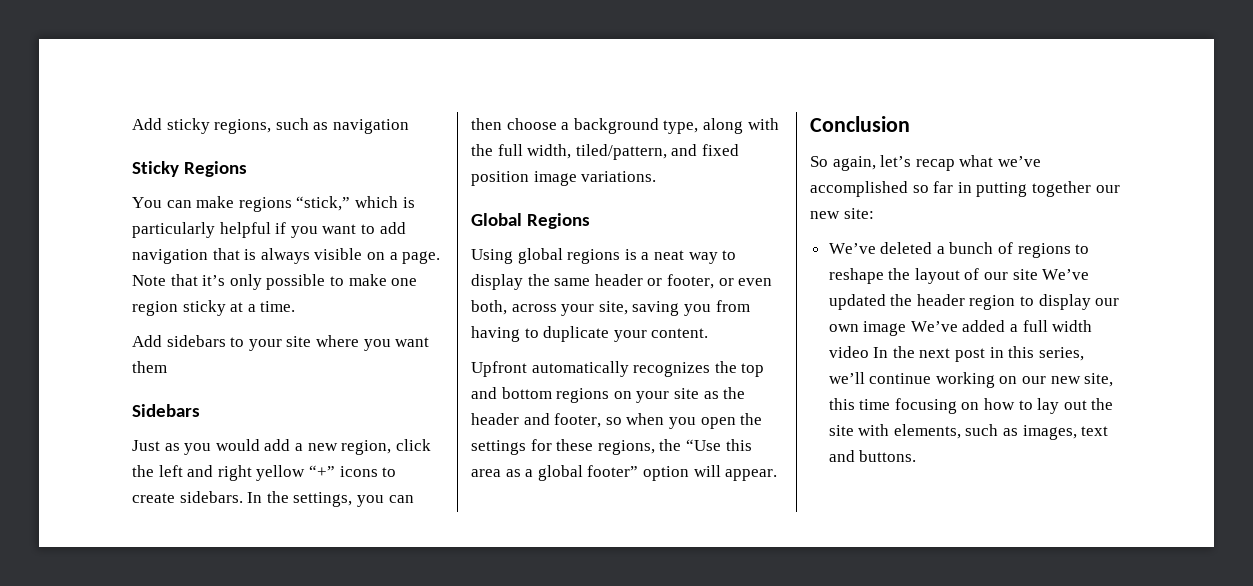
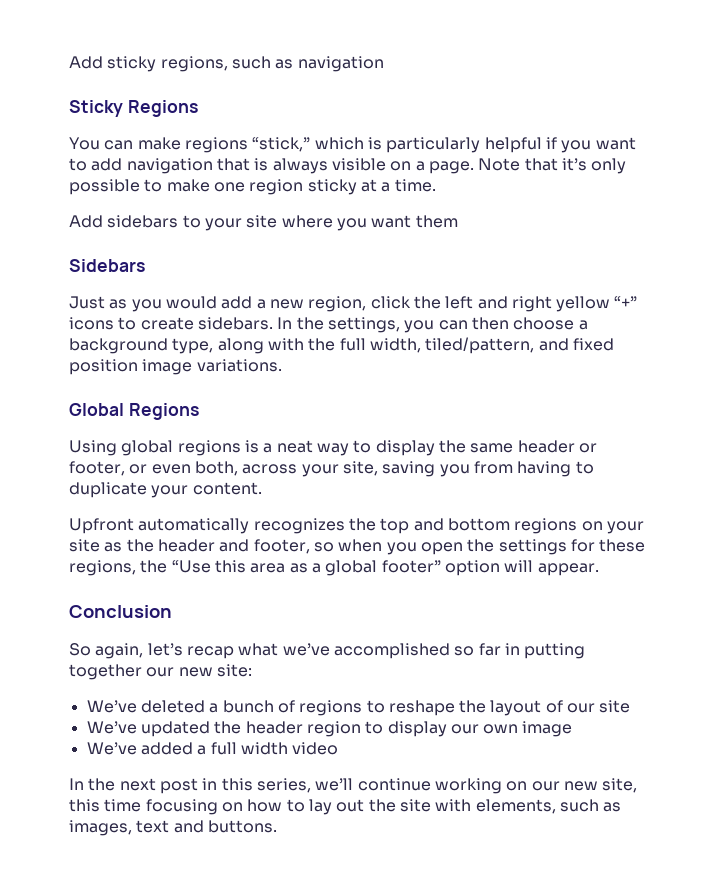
- We’ve deleted a bunch of regions to reshape the layout of our site We’ve updated the header region to display our own image We’ve added a full width video In the next post in this series, we’ll continue working on our new site, this time focusing on how to lay out the site with elements, such as images, text and buttons.
+ We’ve deleted a bunch of regions to reshape the layout of our site
+ We’ve updated the header region to display our own image
+ We’ve added a full width video
+ In the next post in this series, we’ll continue working on our new site, this time focusing on how to lay out the site with elements, such as images, text and buttons.

